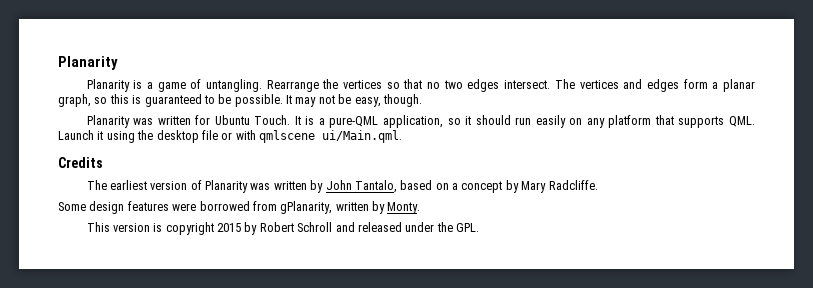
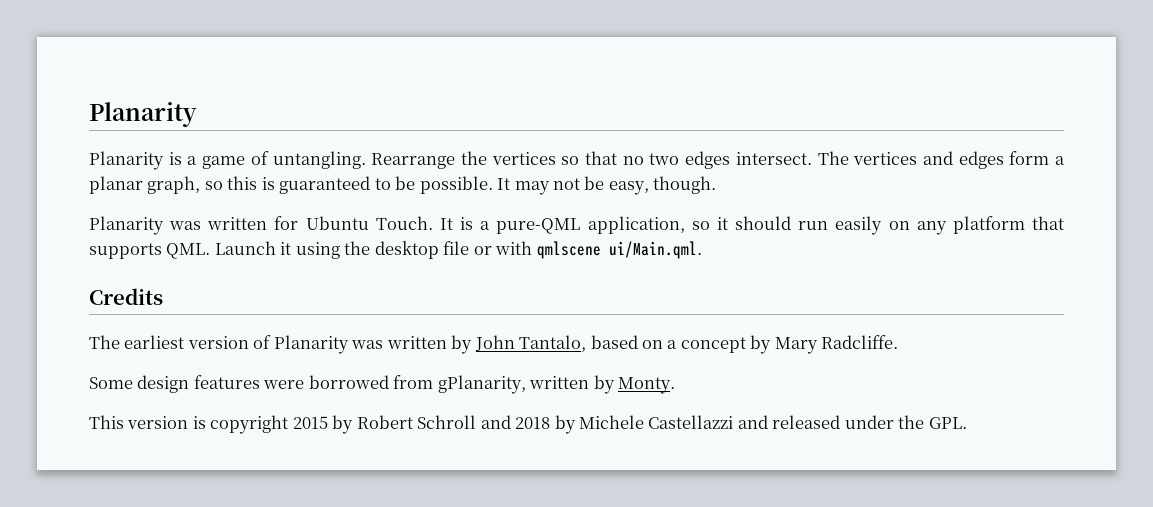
- This version is copyright 2015 by Robert Schroll and released under the GPL.
+ This version is copyright 2015 by Robert Schroll and 2018 by Michele Castellazzi and released under the GPL.

